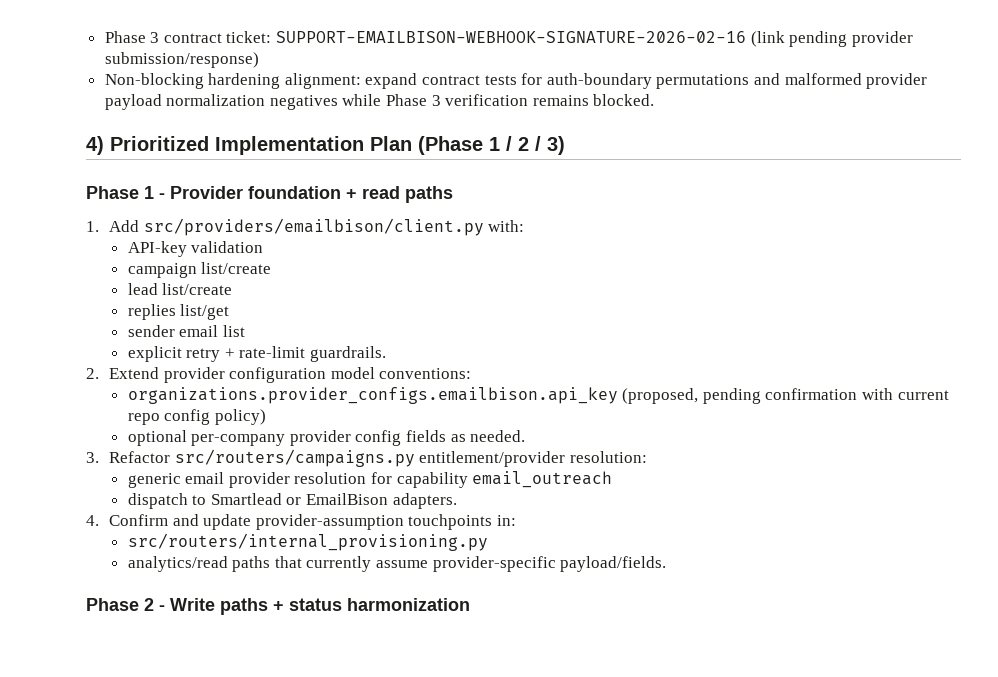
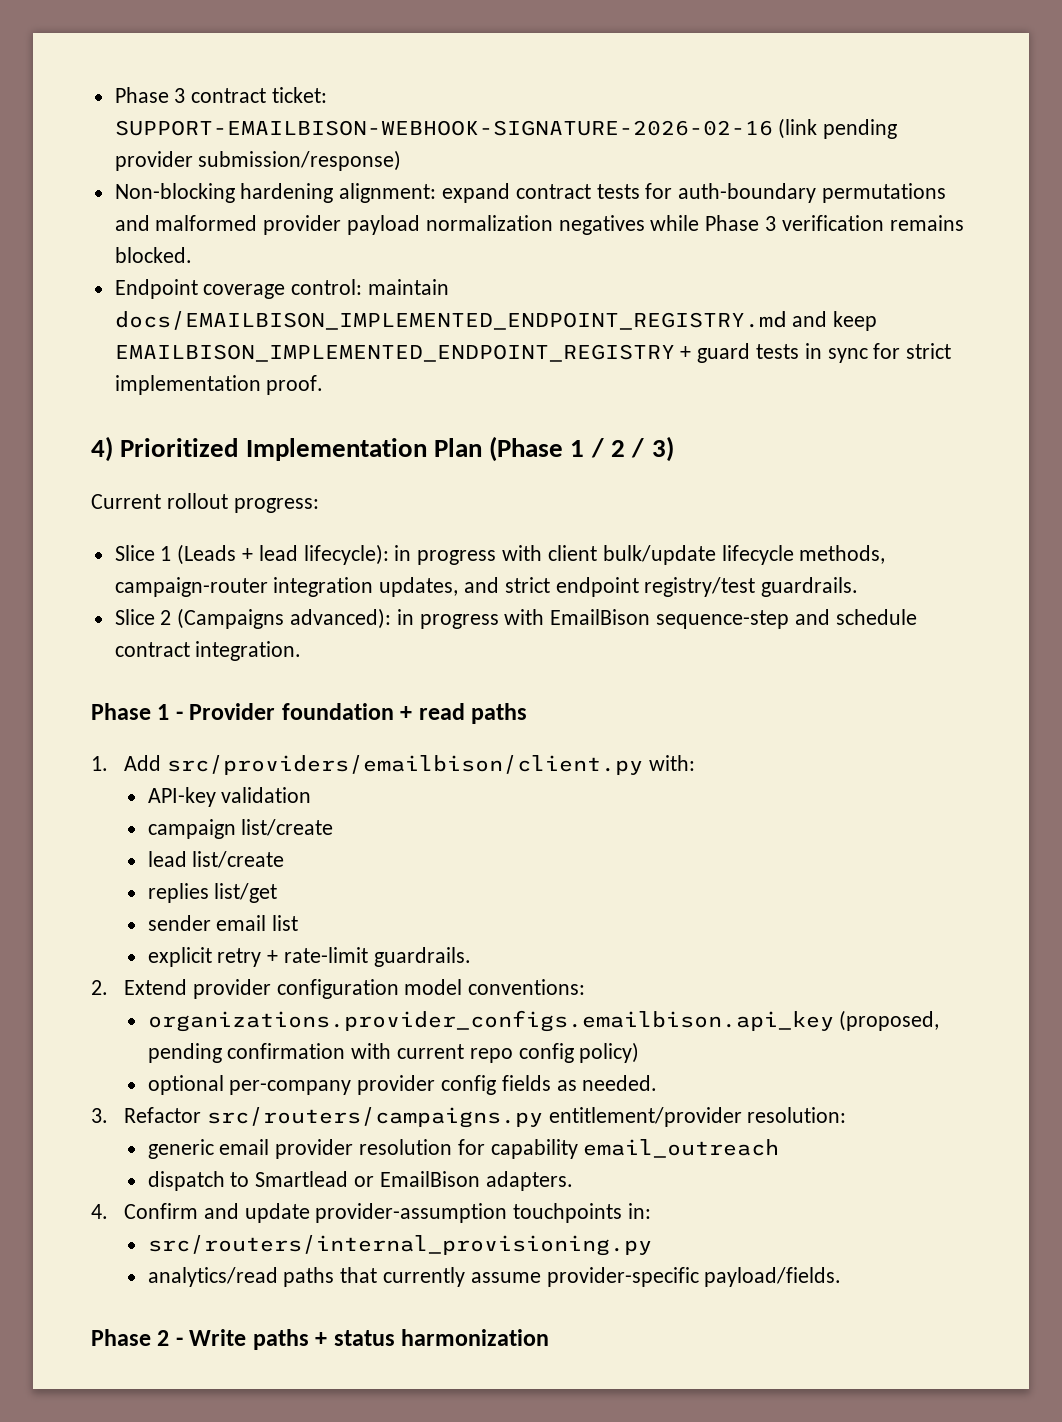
+ Endpoint coverage control: maintain docs/EMAILBISON_IMPLEMENTED_ENDPOINT_REGISTRY.md and keep EMAILBISON_IMPLEMENTED_ENDPOINT_REGISTRY + guard tests in sync for strict implementation proof.
+ Current rollout progress:
+ Slice 1 (Leads + lead lifecycle): in progress with client bulk/update lifecycle methods, campaign-router integration updates, and strict endpoint registry/test guardrails.
+ Slice 2 (Campaigns advanced): in progress with EmailBison sequence-step and schedule contract integration.

